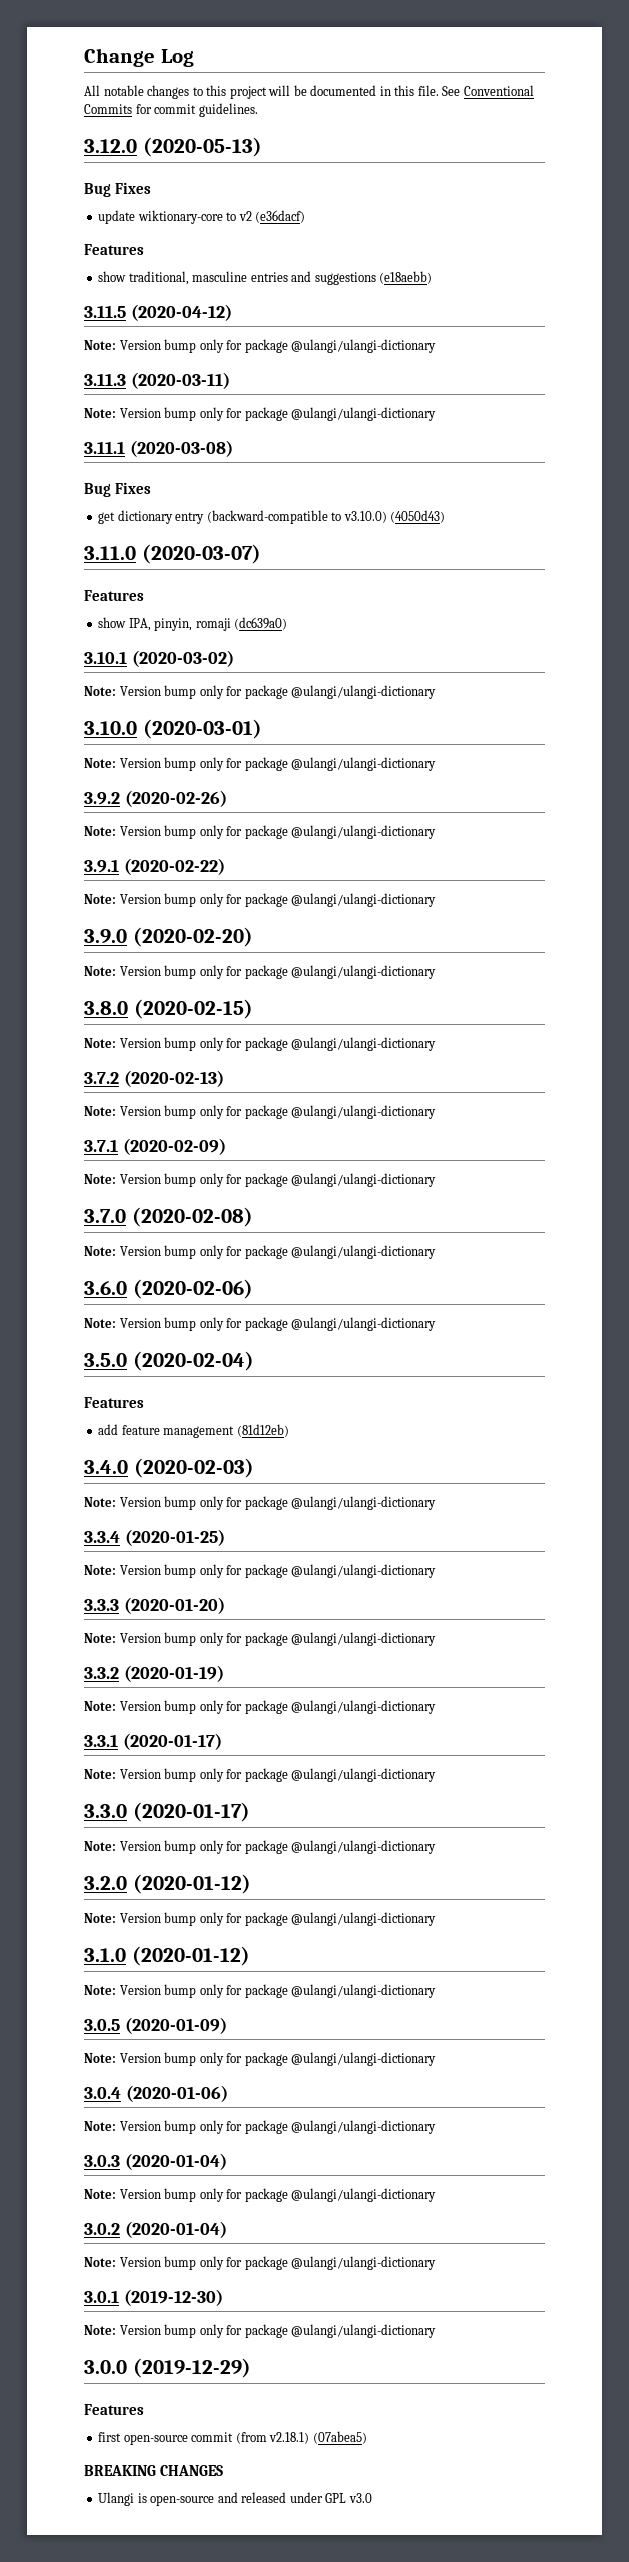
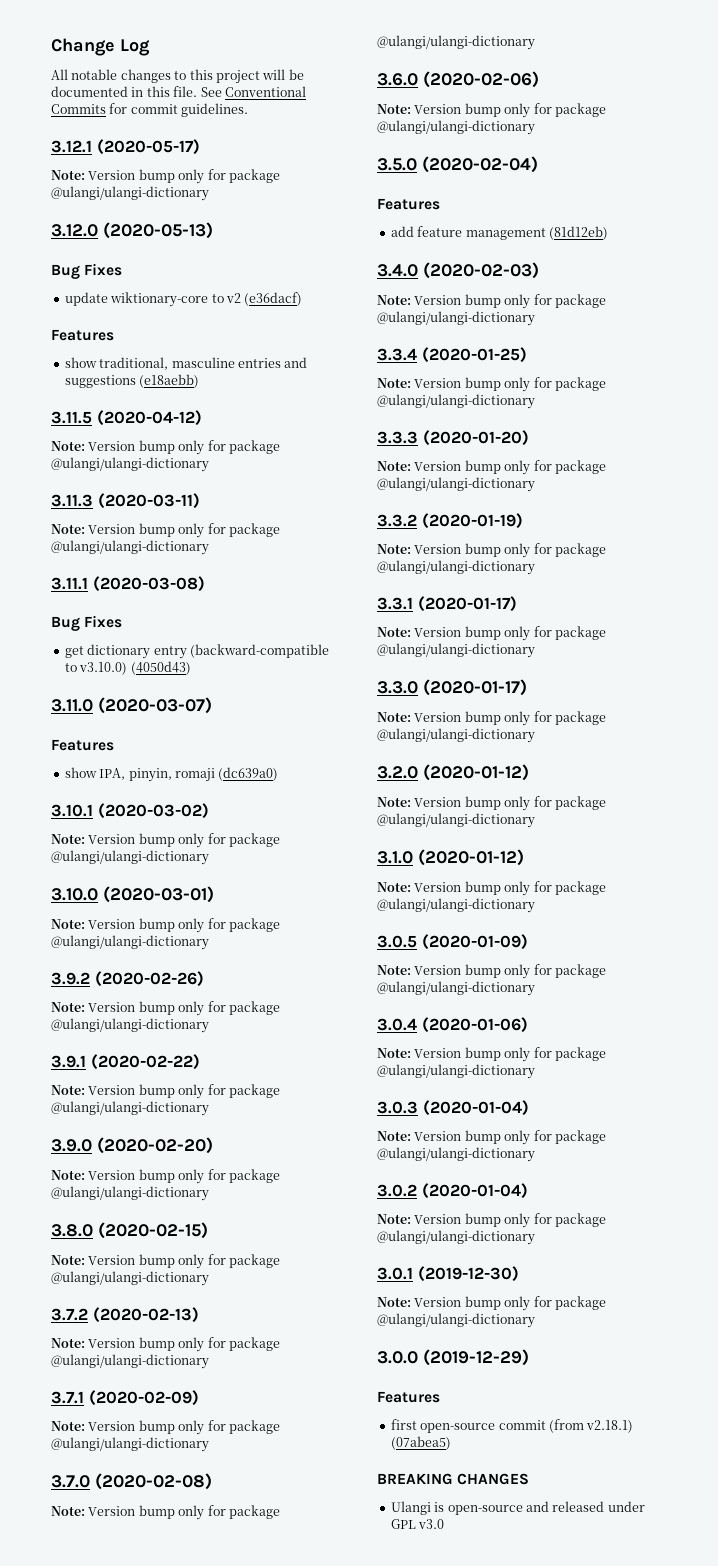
+ 3.12.1 (2020-05-17)
+ Note: Version bump only for package @ulangi/ulangi-dictionary

